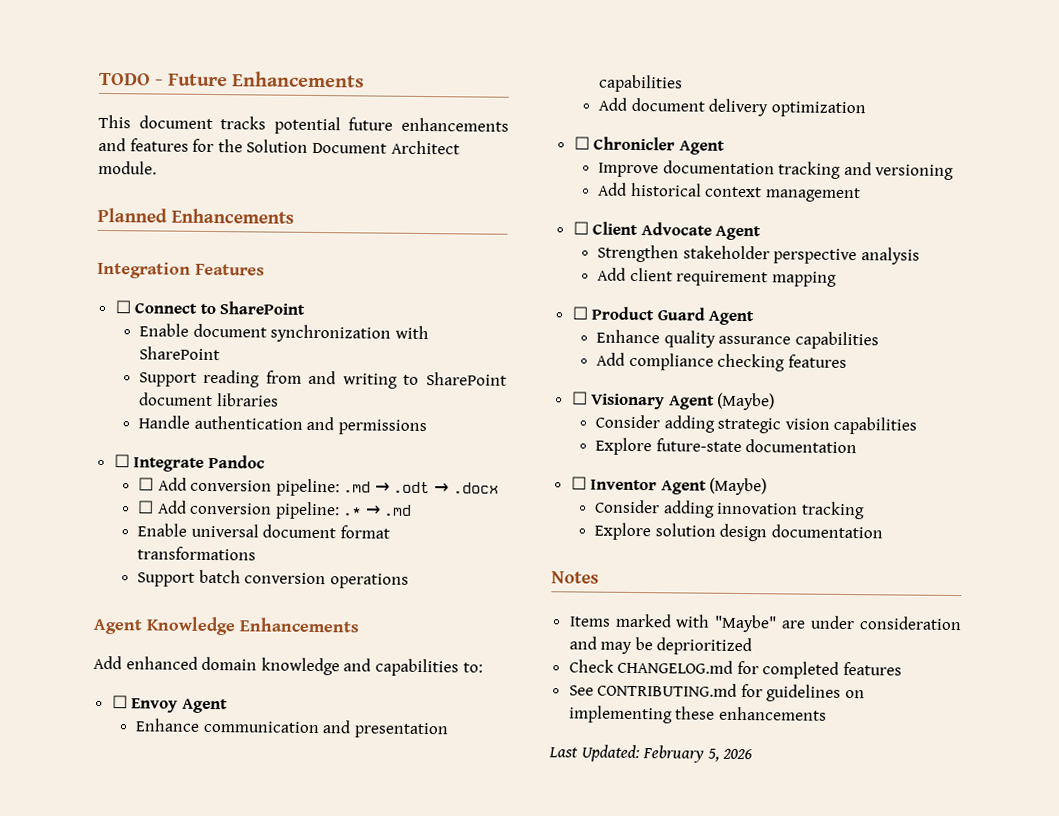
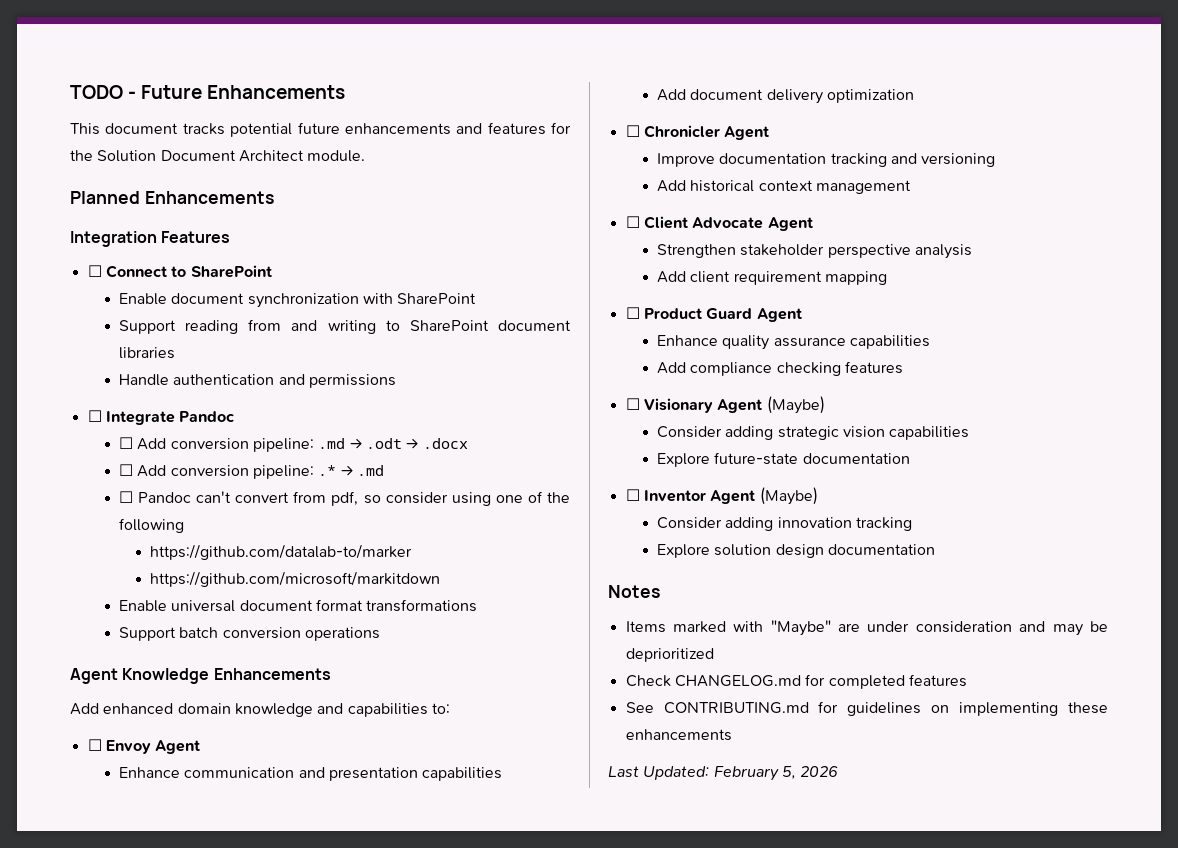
+ ☐ Pandoc can't convert from pdf, so consider using one of the following
+ https://github.com/datalab-to/marker
+ https://github.com/microsoft/markitdown

